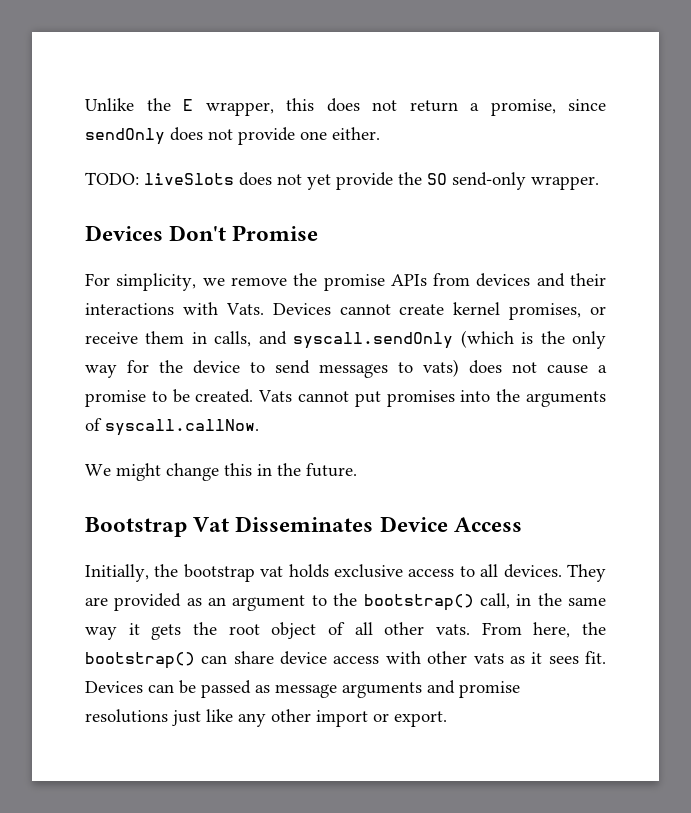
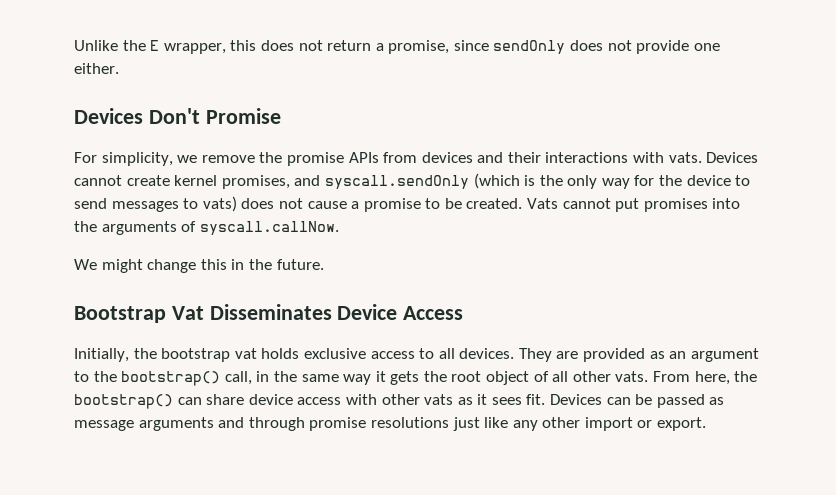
- TODO: liveSlots does not yet provide the SO send-only wrapper.
- For simplicity, we remove the promise APIs from devices and their interactions with Vats.
+ For simplicity, we remove the promise APIs from devices and their interactions with vats.
- Devices cannot create kernel promises, or receive them in calls, and syscall.sendOnly (which is the only way for the device to send messages to vats) does not cause a promise to be created.
+ Devices cannot create kernel promises, and syscall.sendOnly (which is the only way for the device to send messages to vats) does not cause a promise to be created.
- Devices can be passed as message arguments and promise resolutions just like any other import or export.
+ Devices can be passed as message arguments and through promise resolutions just like any other import or export.

